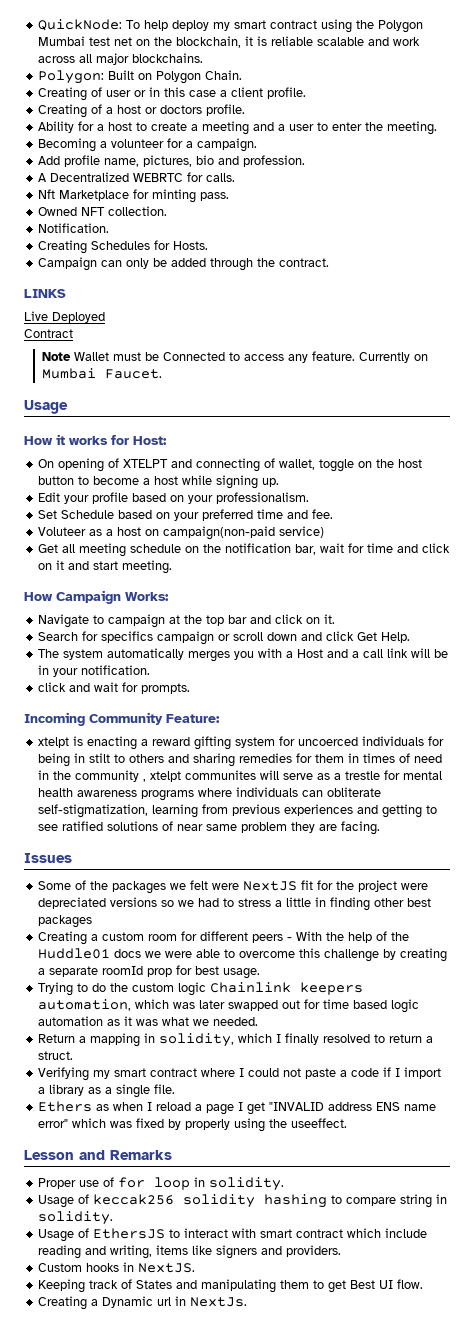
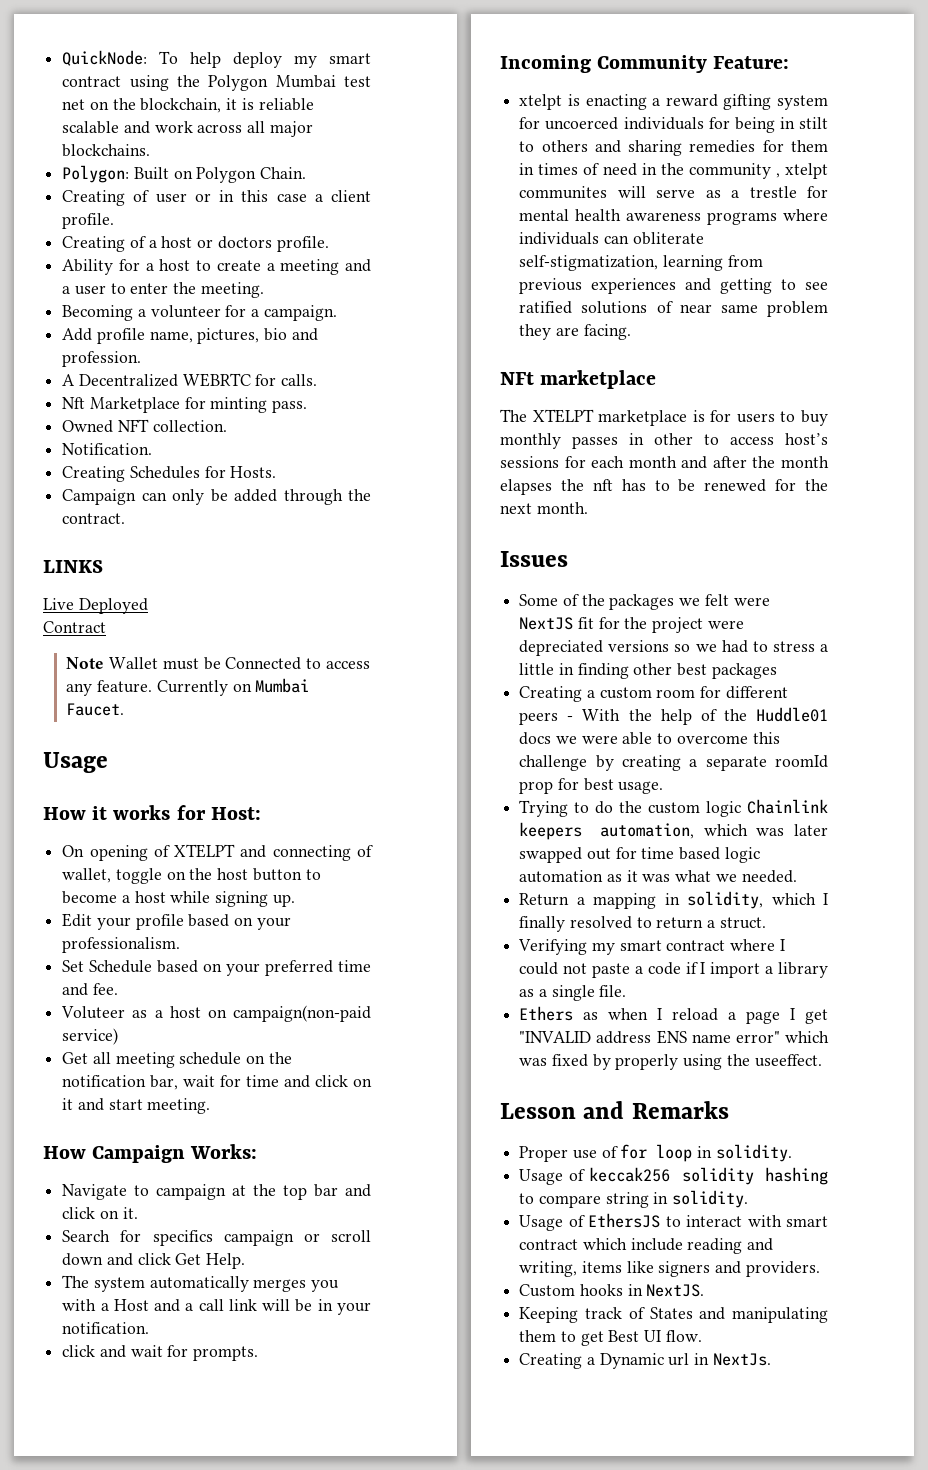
+ NFt marketplace
+ The XTELPT marketplace is for users to buy monthly passes in other to access host’s sessions for each month and after the month elapses the nft has to be renewed for the next month.

